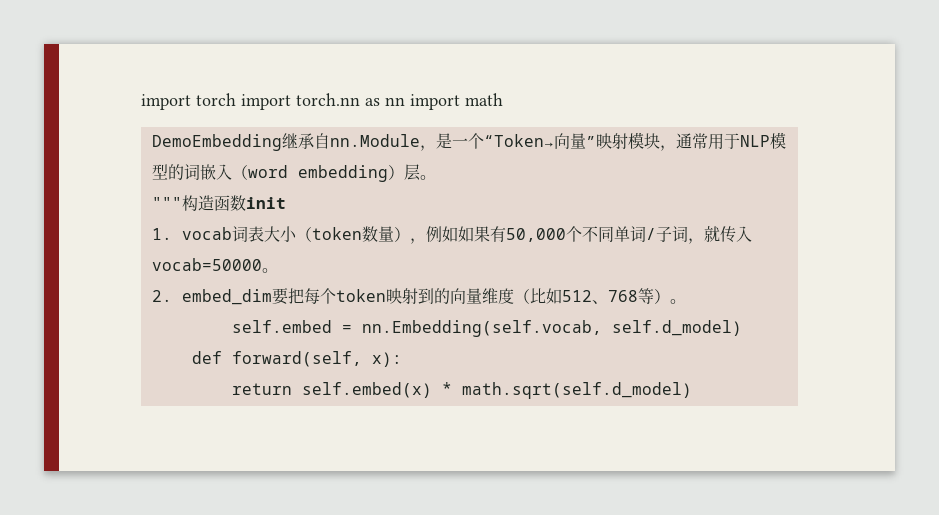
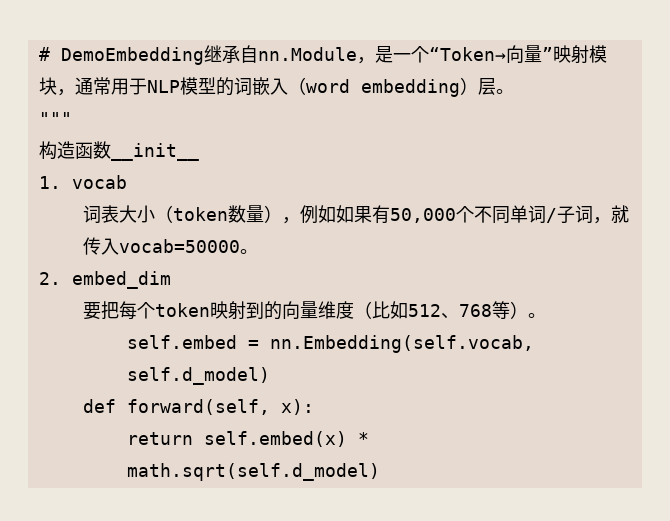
- import torch import torch.nn as nn import math
- DemoEmbedding继承自nn.Module，是一个“Token→向量”映射模块，通常用于NLP模型的词嵌入（word embedding）层。
+ # DemoEmbedding继承自nn.Module，是一个“Token→向量”映射模块，通常用于NLP模型的词嵌入（word embedding）层。
- """构造函数init
+ """
+ 构造函数__init__
- 1. vocab词表大小（token数量），例如如果有50,000个不同单词/子词，就传入vocab=50000。
+ 1. vocab
+ 词表大小（token数量），例如如果有50,000个不同单词/子词，就传入vocab=50000。
- 2. embed_dim要把每个token映射到的向量维度（比如512、768等）。
+ 2. embed_dim
+ 要把每个token映射到的向量维度（比如512、768等）。

